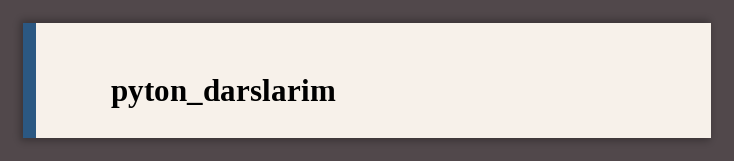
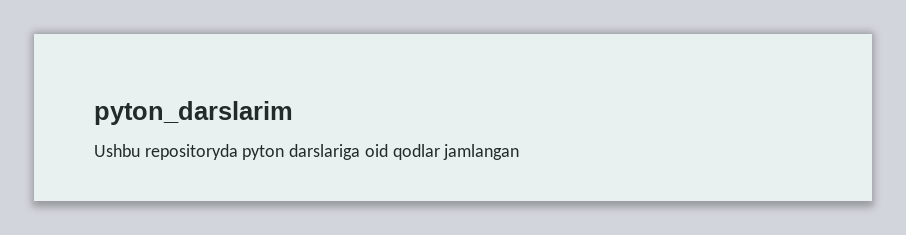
+ Ushbu repositoryda pyton darslariga oid qodlar jamlangan

